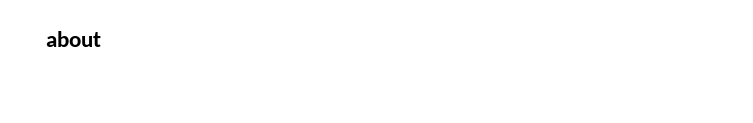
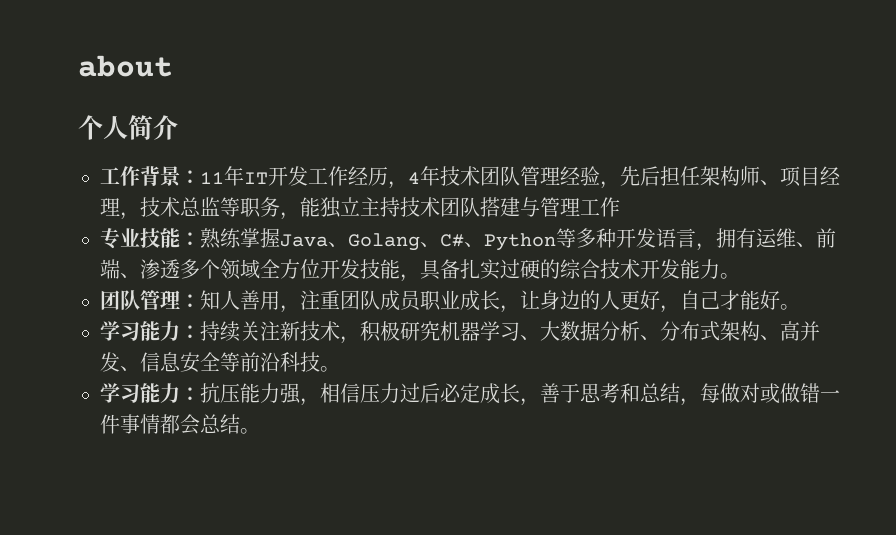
+ 个人简介
+ 工作背景：11年IT开发工作经历，4年技术团队管理经验，先后担任架构师、项目经理，技术总监等职务，能独立主持技术团队搭建与管理工作
+ 专业技能：熟练掌握Java、Golang、C#、Python等多种开发语言，拥有运维、前端、渗透多个领域全方位开发技能，具备扎实过硬的综合技术开发能力。
+ 团队管理：知人善用，注重团队成员职业成长，让身边的人更好，自己才能好。
+ 学习能力：持续关注新技术，积极研究机器学习、大数据分析、分布式架构、高并发、信息安全等前沿科技。
+ 学习能力：抗压能力强，相信压力过后必定成长，善于思考和总结，每做对或做错一件事情都会总结。

